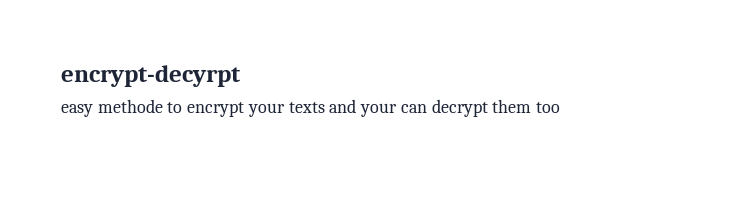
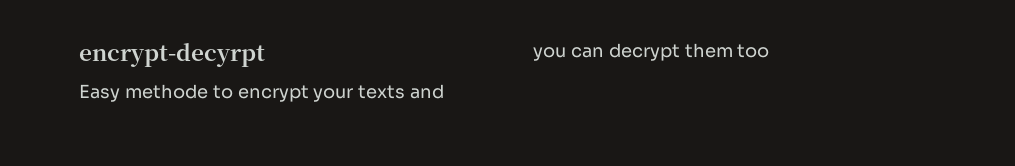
- easy methode to encrypt your texts and your can decrypt them too
+ Easy methode to encrypt your texts and you can decrypt them too

